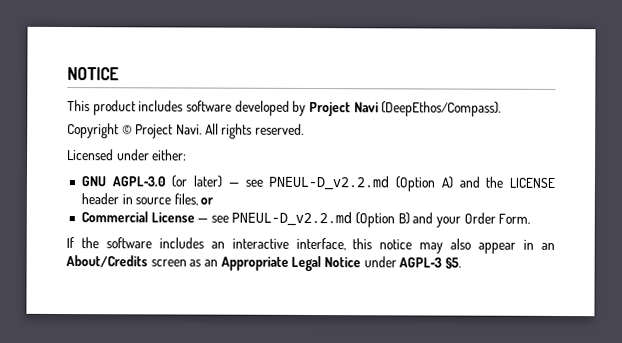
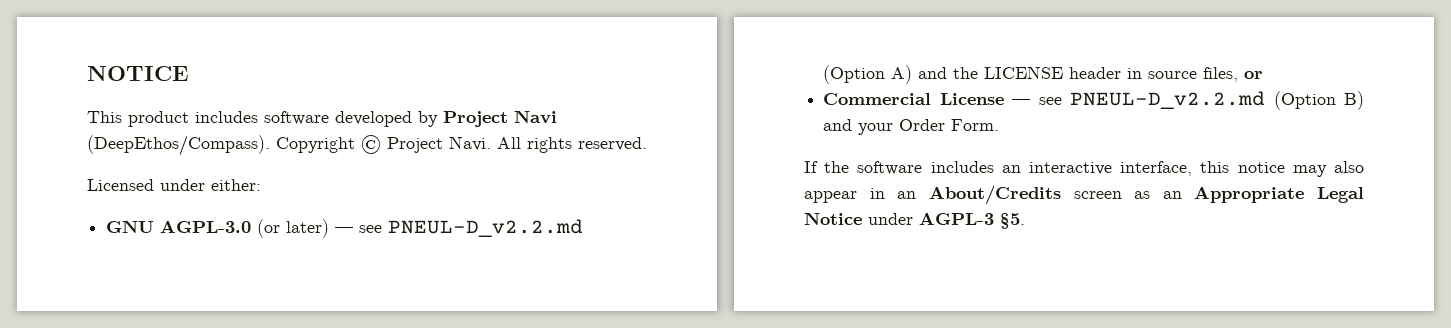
- This product includes software developed by Project Navi (DeepEthos/Compass).
- Copyright © Project Navi.
+ This product includes software developed by Project Navi (DeepEthos/Compass). Copyright © Project Navi.

